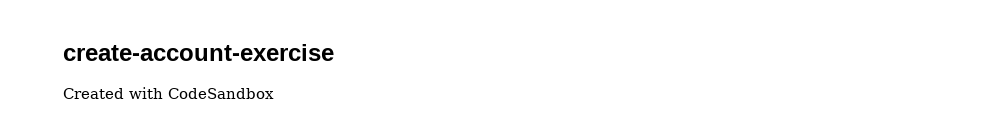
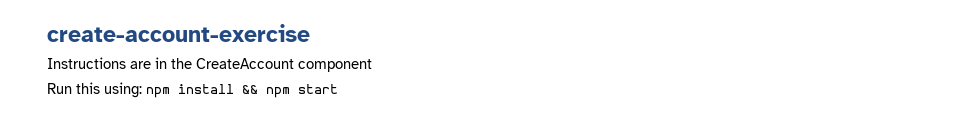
- Created with CodeSandbox
+ Instructions are in the CreateAccount component
+ Run this using: npm install && npm start

